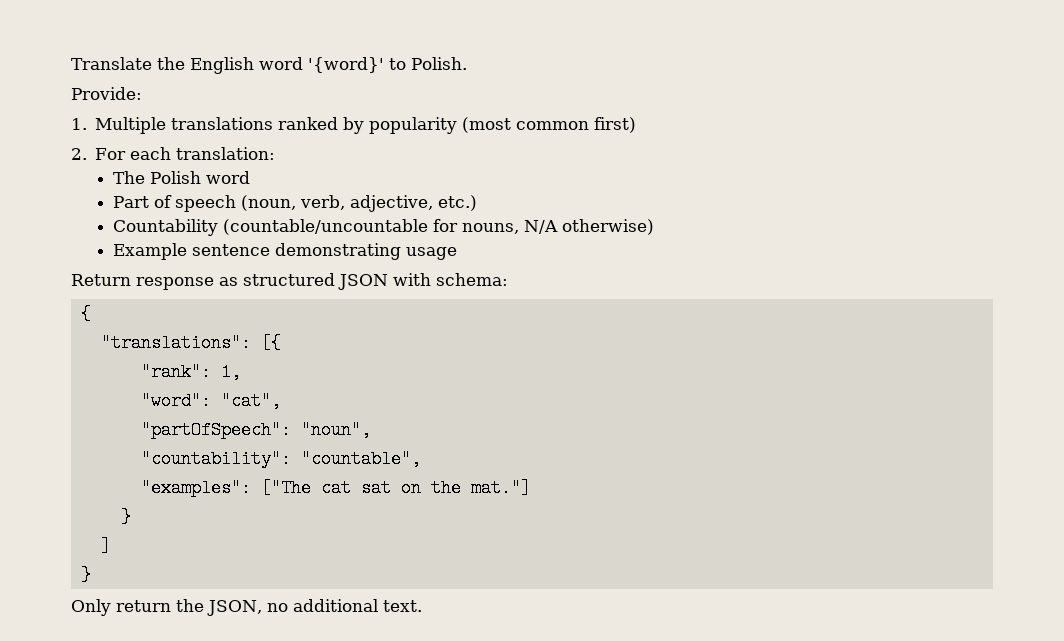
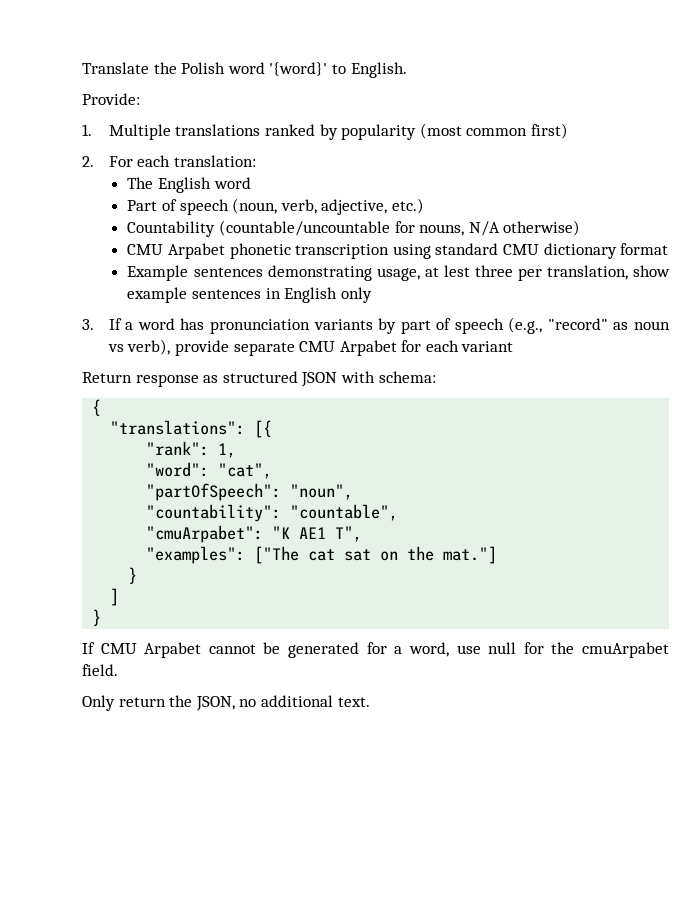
- Translate the English word '{word}' to Polish.
+ Translate the Polish word '{word}' to English.
- The Polish word
+ The English word
- Example sentence demonstrating usage
+ CMU Arpabet phonetic transcription using standard CMU dictionary format
+ Example sentences demonstrating usage, at lest three per translation, show example sentences in English only
+ 3. If a word has pronunciation variants by part of speech (e.g., "record" as noun vs verb), provide separate CMU Arpabet for each variant
+ "cmuArpabet": "K AE1 T",
+ If CMU Arpabet cannot be generated for a word, use null for the cmuArpabet field.

